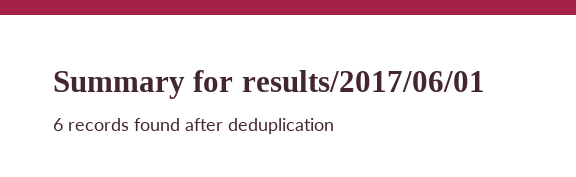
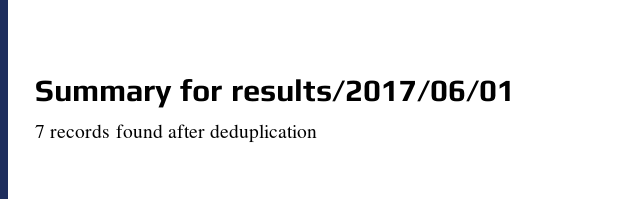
- 6 records found after deduplication
+ 7 records found after deduplication

